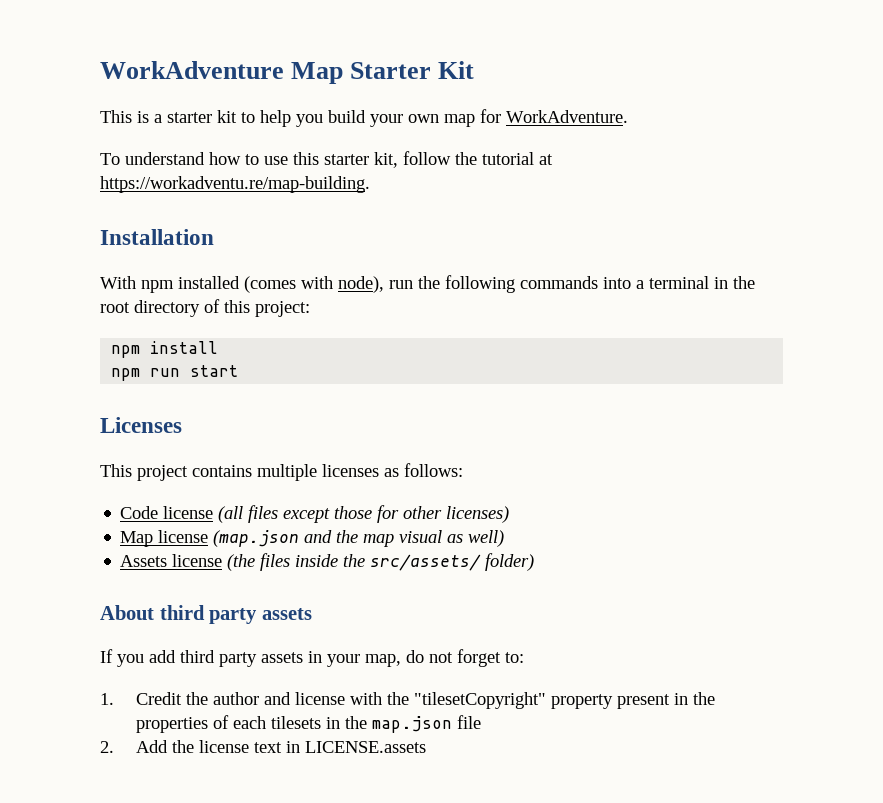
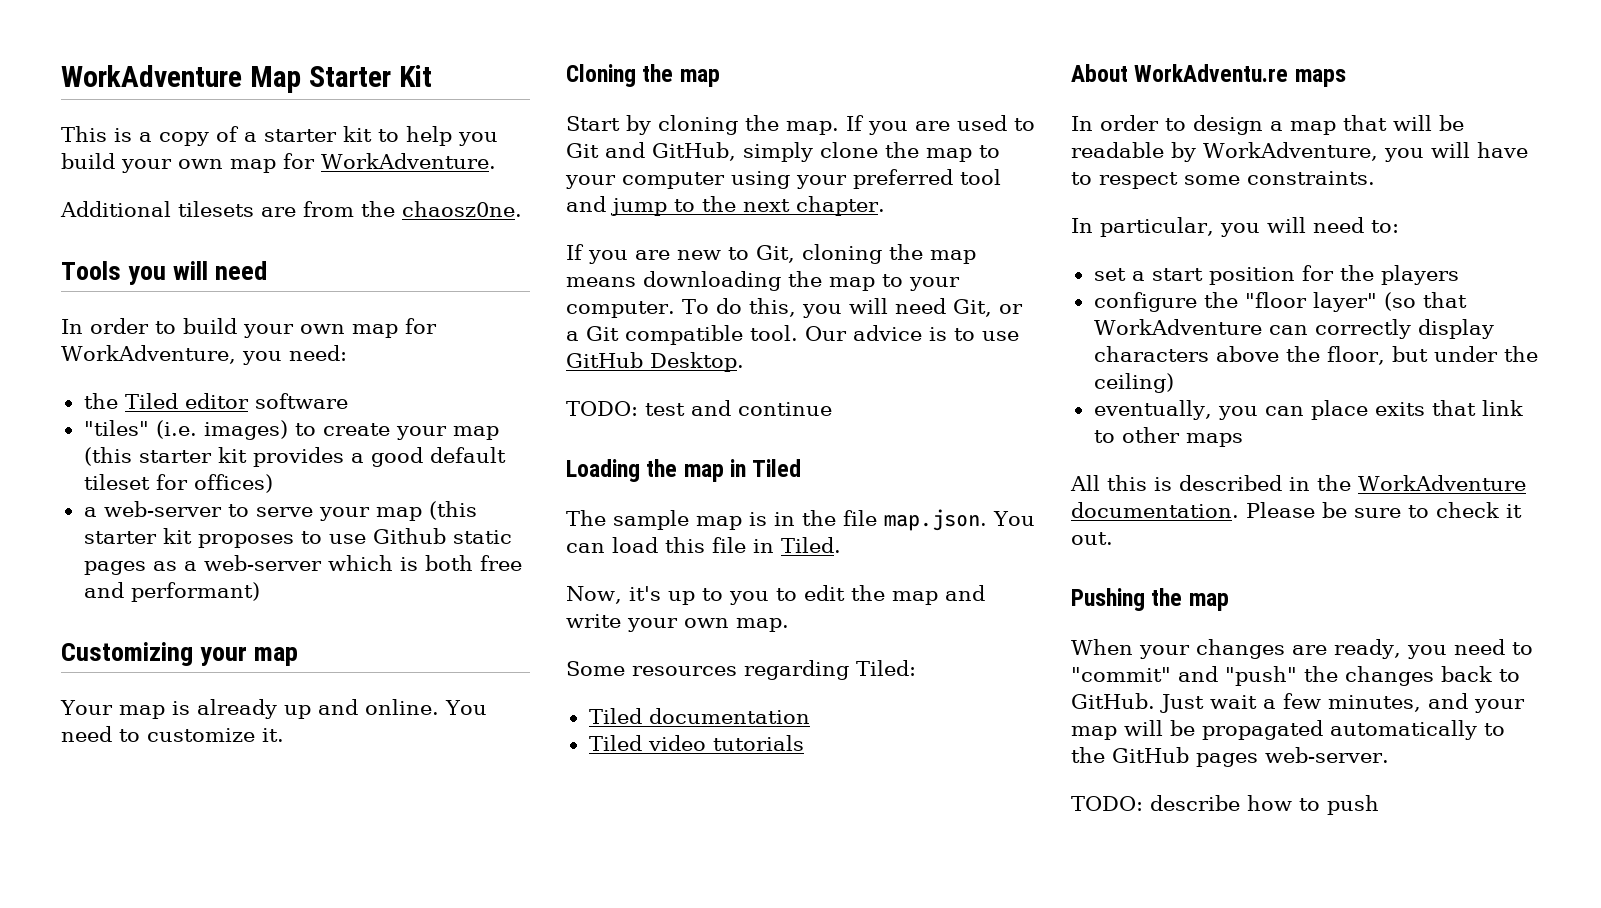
- This is a starter kit to help you build your own map for WorkAdventure.
+ This is a copy of a starter kit to help you build your own map for WorkAdventure.
- To understand how to use this starter kit, follow the tutorial at https://workadventu.re/map-building.
- Installation
- With npm installed (comes with node), run the following commands into a terminal in the root directory of this project:
- npm install
- npm run start
- Licenses
- This project contains multiple licenses as follows:
- Code license (all files except those for other licenses)
- Map license (map.json and the map visual as well)
- Assets license (the files inside the src/assets/ folder)
- About third party assets
- If you add third party assets in your map, do not forget to:
- 1. Credit the author and license with the "tilesetCopyright" property present in the properties of each tilesets in the map.json file
- 2. Add the license text in LICENSE.assets
+ Additional tilesets are from the chaosz0ne.
+ Tools you will need
+ In order to build your own map for WorkAdventure, you need:
+ the Tiled editor software
+ "tiles" (i.e. images) to create your map (this starter kit provides a good default tileset for offices)
+ a web-server to serve your map (this starter kit proposes to use Github static pages as a web-server which is both free and performant)
+ Customizing your map
+ Your map is already up and online. You need to customize it.
+ Cloning the map
+ Start by cloning the map. If you are used to Git and GitHub, simply clone the map to your computer using your preferred tool and jump to the next chapter.
+ If you are new to Git, cloning the map means downloading the map to your computer. To do this, you will need Git, or a Git compatible tool. Our advice is to use GitHub Desktop.
+ TODO: test and continue
+ Loading the map in Tiled
+ The sample map is in the file map.json. You can load this file in Tiled.
+ Now, it's up to you to edit the map and write your own map.
+ Some resources regarding Tiled:
+ Tiled documentation
+ Tiled video tutorials
+ About WorkAdventu.re maps
+ In order to design a map that will be readable by WorkAdventure, you will have to respect some constraints.
+ In particular, you will need to:
+ set a start position for the players
+ configure the "floor layer" (so that WorkAdventure can correctly display characters above the floor, but under the ceiling)
+ eventually, you can place exits that link to other maps
+ All this is described in the WorkAdventure documentation. Please be sure to check it out.
+ Pushing the map
+ When your changes are ready, you need to "commit" and "push" the changes back to GitHub. Just wait a few minutes, and your map will be propagated automatically to the GitHub pages web-server.
+ TODO: describe how to push

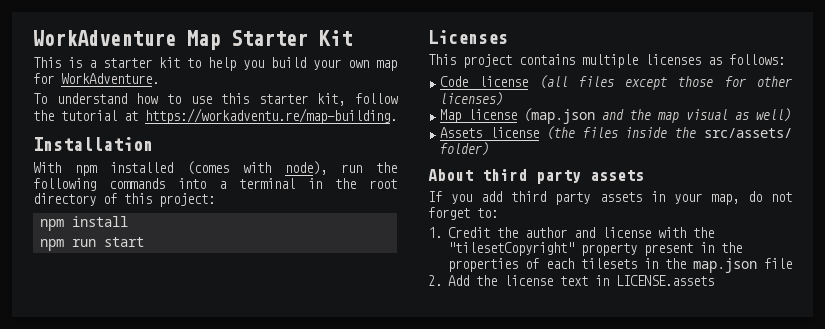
- This is a copy of a starter kit to help you build your own map for WorkAdventure.
+ This is a starter kit to help you build your own map for WorkAdventure.
- Additional tilesets are from the chaosz0ne.
- Tools you will need
- In order to build your own map for WorkAdventure, you need:
- the Tiled editor software
- "tiles" (i.e. images) to create your map (this starter kit provides a good default tileset for offices)
- a web-server to serve your map (this starter kit proposes to use Github static pages as a web-server which is both free and performant)
- Customizing your map
- Your map is already up and online. You need to customize it.
- Cloning the map
- Start by cloning the map. If you are used to Git and GitHub, simply clone the map to your computer using your preferred tool and jump to the next chapter.
- If you are new to Git, cloning the map means downloading the map to your computer. To do this, you will need Git, or a Git compatible tool. Our advice is to use GitHub Desktop.
- TODO: test and continue
- Loading the map in Tiled
- The sample map is in the file map.json. You can load this file in Tiled.
- Now, it's up to you to edit the map and write your own map.
- Some resources regarding Tiled:
- Tiled documentation
- Tiled video tutorials
- About WorkAdventu.re maps
- In order to design a map that will be readable by WorkAdventure, you will have to respect some constraints.
- In particular, you will need to:
- set a start position for the players
- configure the "floor layer" (so that WorkAdventure can correctly display characters above the floor, but under the ceiling)
- eventually, you can place exits that link to other maps
- All this is described in the WorkAdventure documentation. Please be sure to check it out.
- Pushing the map
- When your changes are ready, you need to "commit" and "push" the changes back to GitHub. Just wait a few minutes, and your map will be propagated automatically to the GitHub pages web-server.
- TODO: describe how to push
+ To understand how to use this starter kit, follow the tutorial at https://workadventu.re/map-building.
+ Installation
+ With npm installed (comes with node), run the following commands into a terminal in the root directory of this project:
+ npm install
+ npm run start
+ Licenses
+ This project contains multiple licenses as follows:
+ Code license (all files except those for other licenses)
+ Map license (map.json and the map visual as well)
+ Assets license (the files inside the src/assets/ folder)
+ About third party assets
+ If you add third party assets in your map, do not forget to:
+ 1. Credit the author and license with the "tilesetCopyright" property present in the properties of each tilesets in the map.json file
+ 2. Add the license text in LICENSE.assets

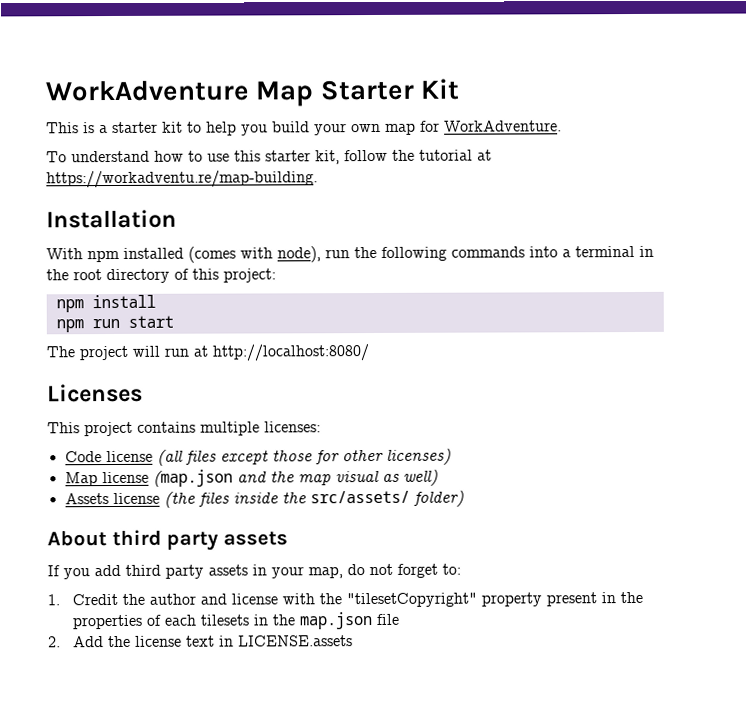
+ The project will run at http://localhost:8080/
- This project contains multiple licenses as follows:
+ This project contains multiple licenses:

